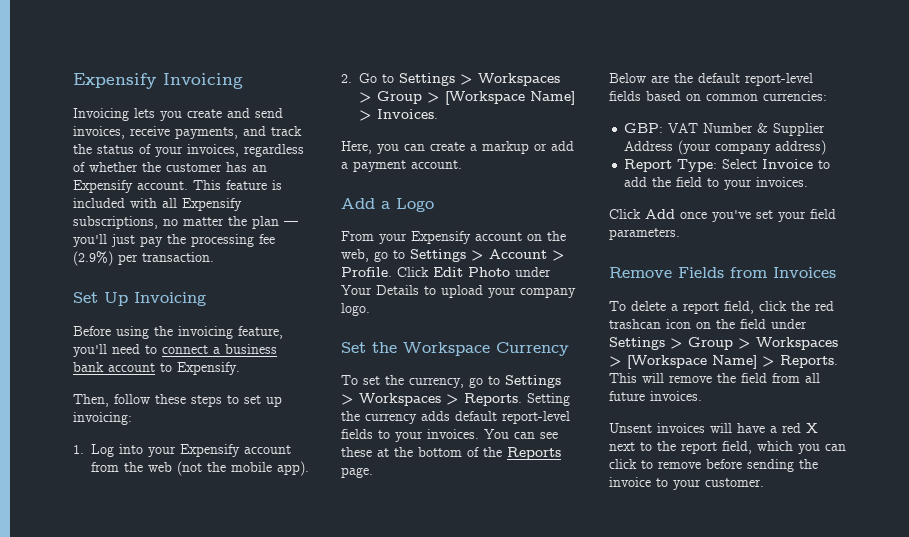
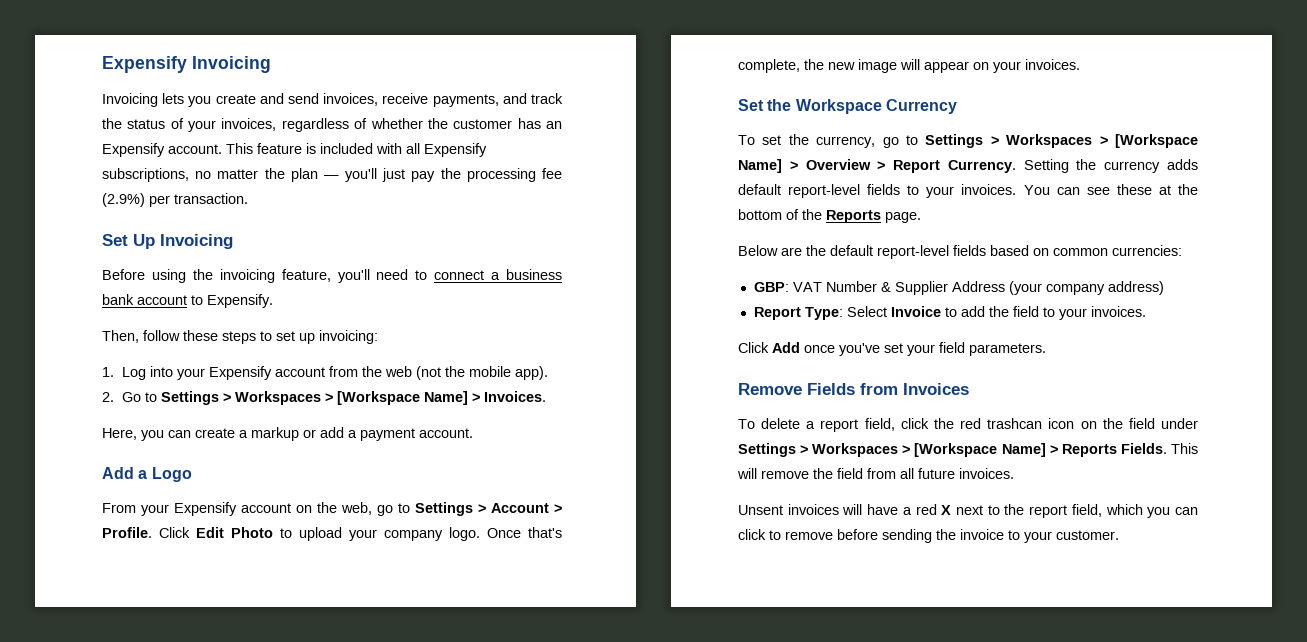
- 2. Go to Settings > Workspaces > Group > [Workspace Name] > Invoices.
+ 2. Go to Settings > Workspaces > [Workspace Name] > Invoices.
- Click Edit Photo under Your Details to upload your company logo.
+ Click Edit Photo to upload your company logo. Once that's complete, the new image will appear on your invoices.
- To set the currency, go to Settings > Workspaces > Reports.
+ To set the currency, go to Settings > Workspaces > [Workspace Name] > Overview > Report Currency.
- To delete a report field, click the red trashcan icon on the field under Settings > Group > Workspaces > [Workspace Name] > Reports.
+ To delete a report field, click the red trashcan icon on the field under Settings > Workspaces > [Workspace Name] > Reports Fields.

